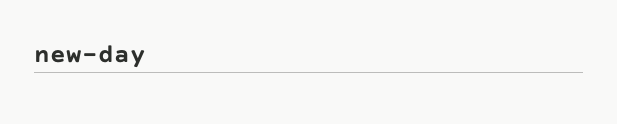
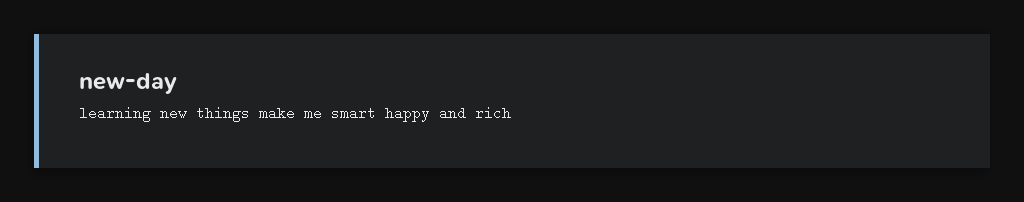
+ learning new things make me smart happy and rich

